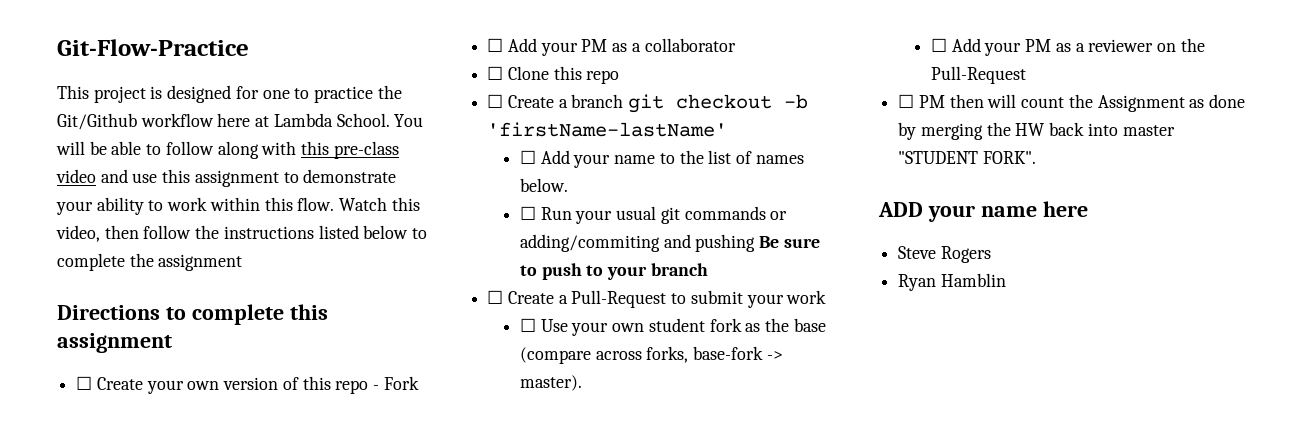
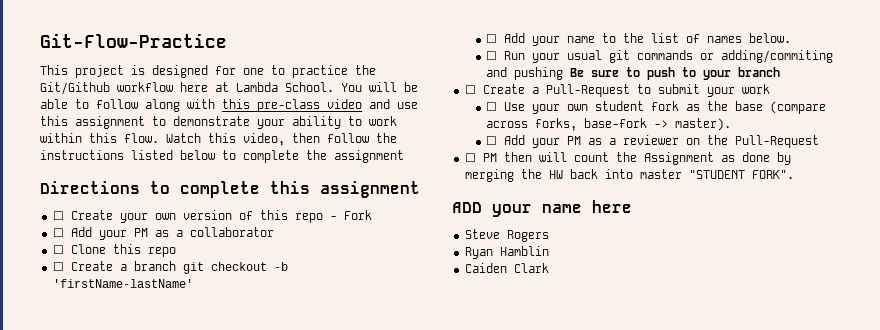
+ Caiden Clark

